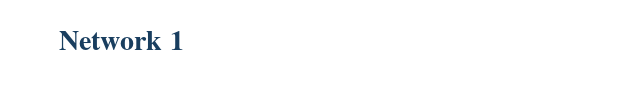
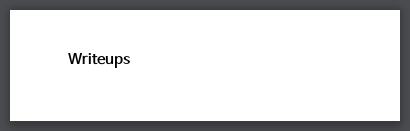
- Network 1
+ Writeups

